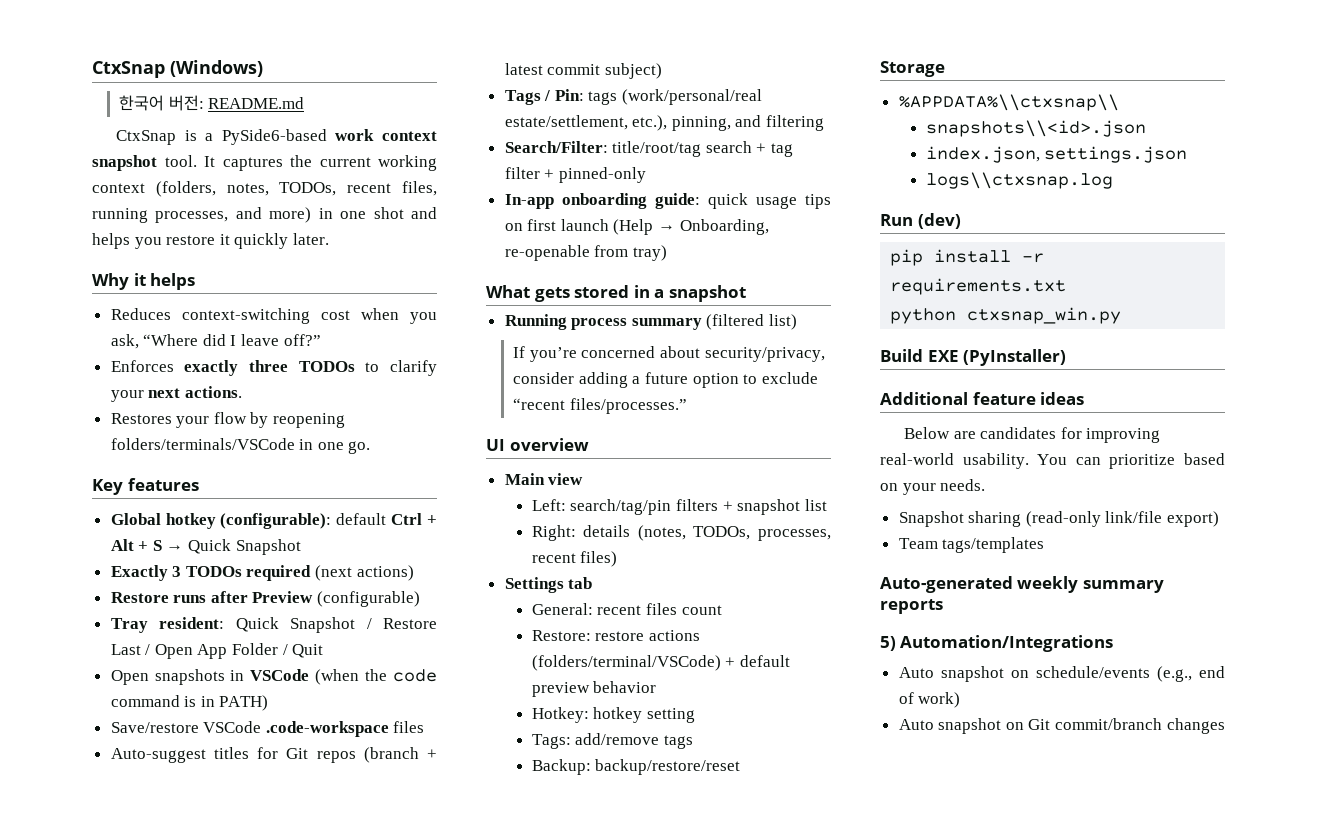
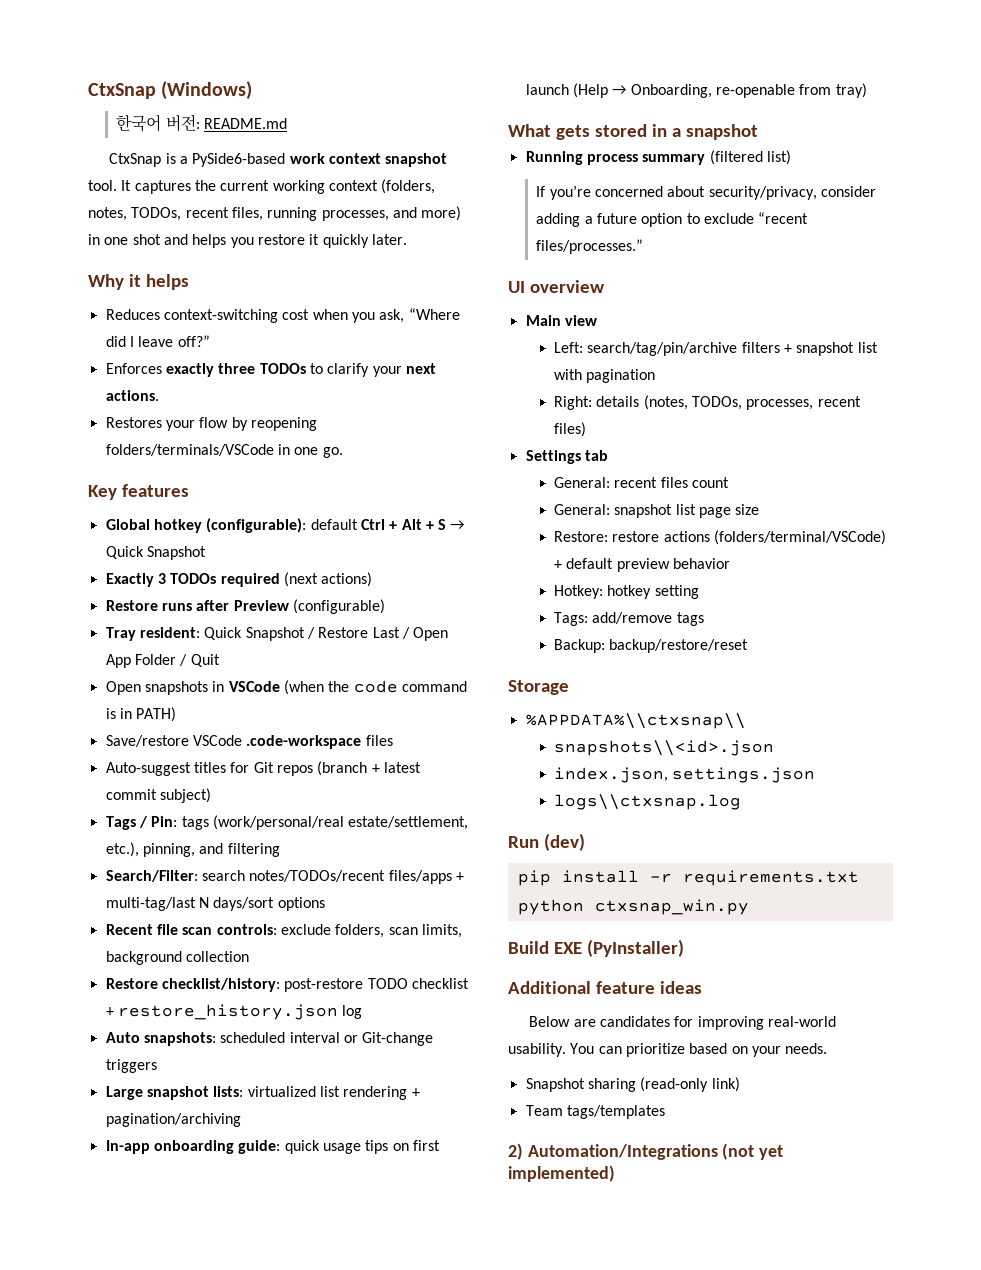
- Search/Filter: title/root/tag search + tag filter + pinned-only
+ Search/Filter: search notes/TODOs/recent files/apps + multi-tag/last N days/sort options
+ Recent file scan controls: exclude folders, scan limits, background collection
+ Restore checklist/history: post-restore TODO checklist + restore_history.json log
+ Auto snapshots: scheduled interval or Git-change triggers
+ Large snapshot lists: virtualized list rendering + pagination/archiving
- Left: search/tag/pin filters + snapshot list
+ Left: search/tag/pin/archive filters + snapshot list with pagination
+ General: snapshot list page size
- Snapshot sharing (read-only link/file export)
+ Snapshot sharing (read-only link)
- Auto-generated weekly summary reports
- 5) Automation/Integrations
- Auto snapshot on schedule/events (e.g., end of work)
- Auto snapshot on Git commit/branch changes
+ 2) Automation/Integrations (not yet implemented)

